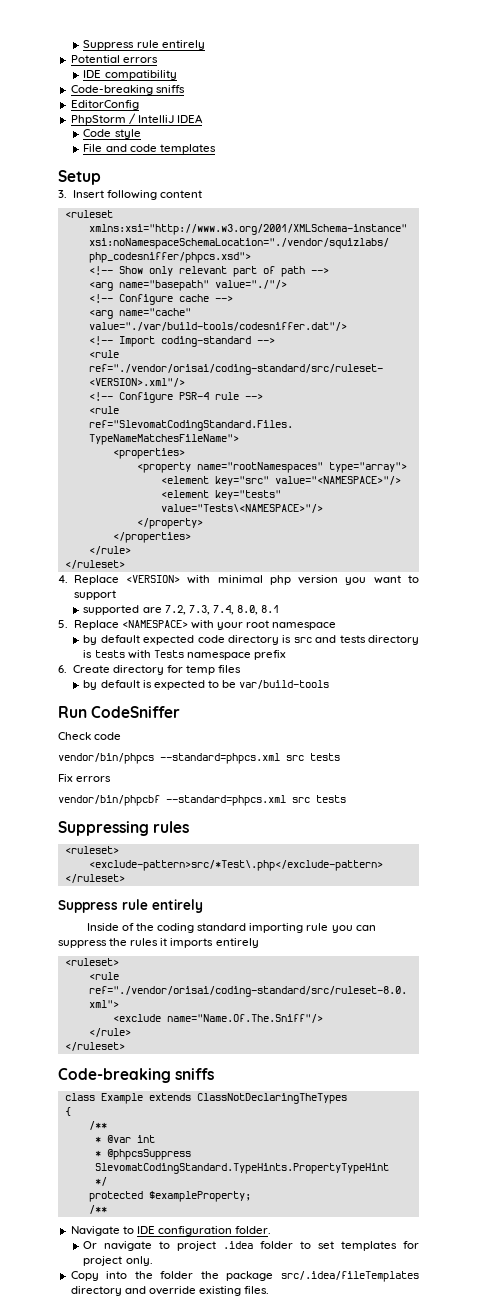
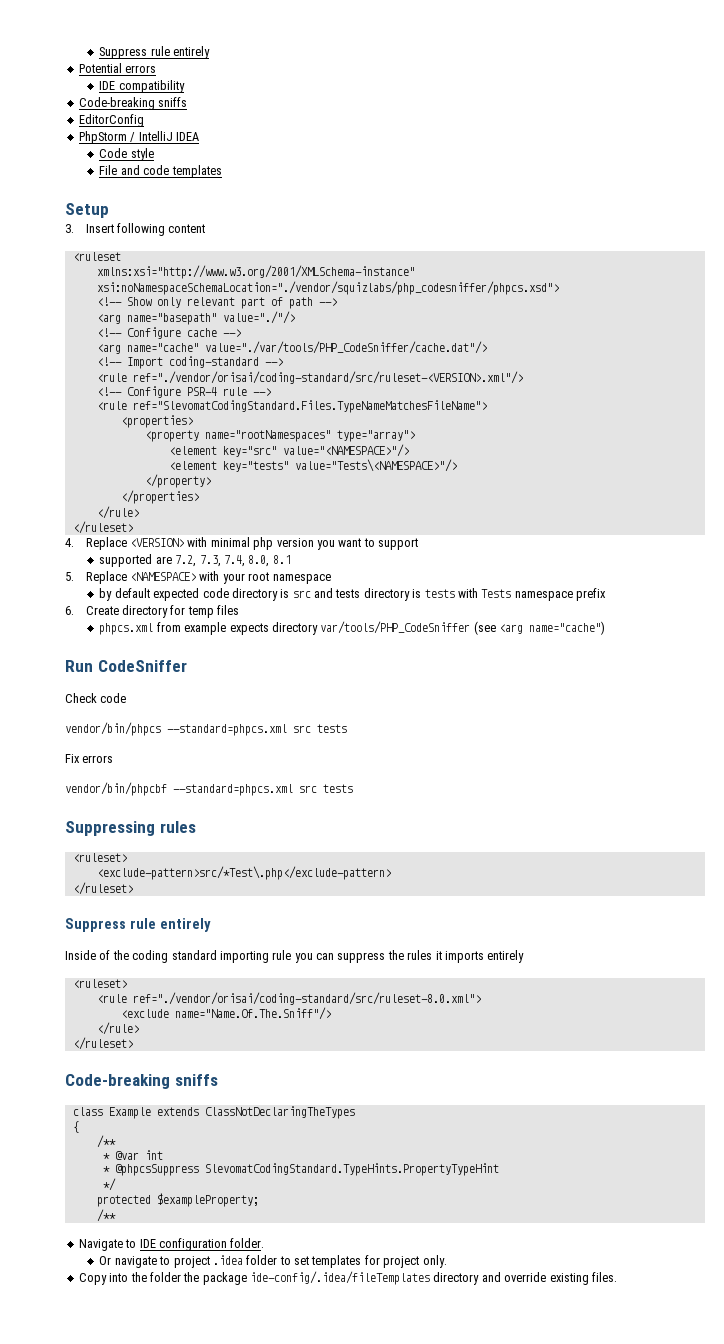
- <arg name="cache" value="./var/build-tools/codesniffer.dat"/>
+ <arg name="cache" value="./var/tools/PHP_CodeSniffer/cache.dat"/>
- by default is expected to be var/build-tools
+ phpcs.xml from example expects directory var/tools/PHP_CodeSniffer (see <arg name="cache")
- Copy into the folder the package src/.idea/fileTemplates directory and override existing files.
+ Copy into the folder the package ide-config/.idea/fileTemplates directory and override existing files.

